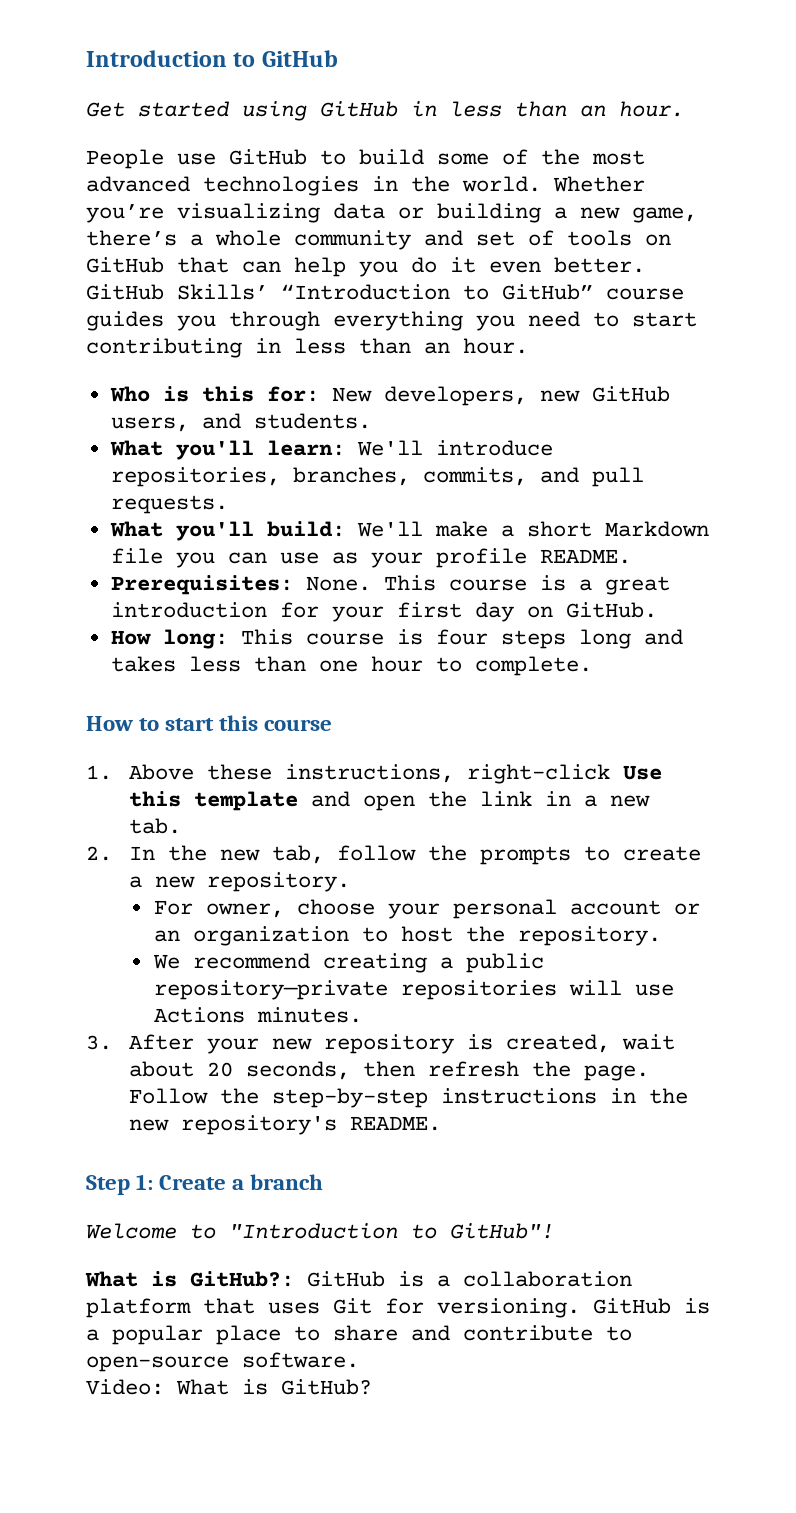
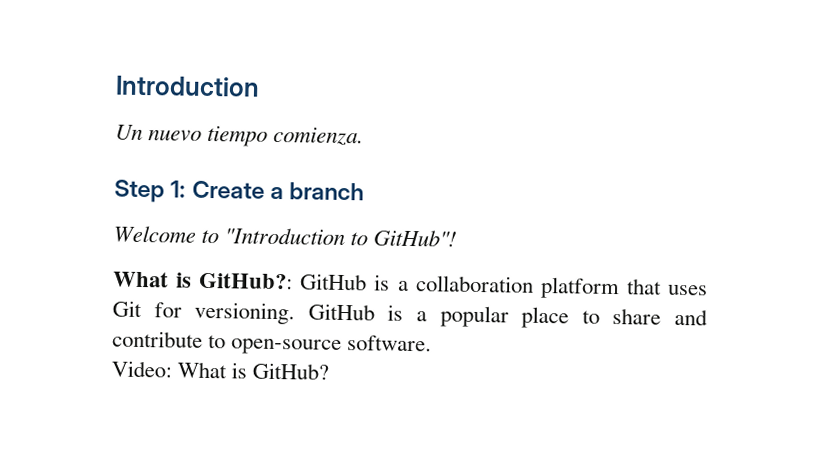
- Introduction to GitHub
- Get started using GitHub in less than an hour.
- People use GitHub to build some of the most advanced technologies in the world. Whether you’re visualizing data or building a new game, there’s a whole community and set of tools on GitHub that can help you do it even better. GitHub Skills’ “Introduction to GitHub” course guides you through everything you need to start contributing in less than an hour.
- Who is this for: New developers, new GitHub users, and students.
- What you'll learn: We'll introduce repositories, branches, commits, and pull requests.
- What you'll build: We'll make a short Markdown file you can use as your profile README.
- Prerequisites: None. This course is a great introduction for your first day on GitHub.
- How long: This course is four steps long and takes less than one hour to complete.
- How to start this course
- 1. Above these instructions, right-click Use this template and open the link in a new tab.
- 2. In the new tab, follow the prompts to create a new repository.
- For owner, choose your personal account or an organization to host the repository.
- We recommend creating a public repository—private repositories will use Actions minutes.
- 3. After your new repository is created, wait about 20 seconds, then refresh the page. Follow the step-by-step instructions in the new repository's README.
+ Introduction
+ Un nuevo tiempo comienza.

